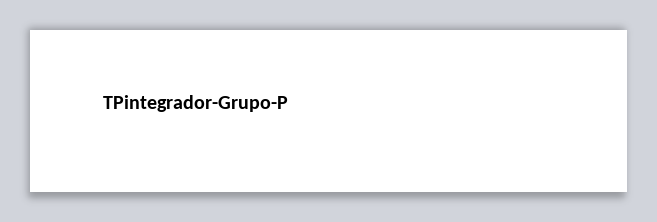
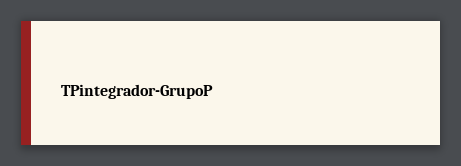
- TPintegrador-Grupo-P
+ TPintegrador-GrupoP

